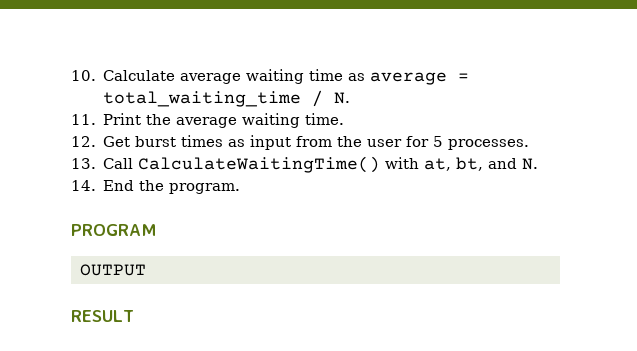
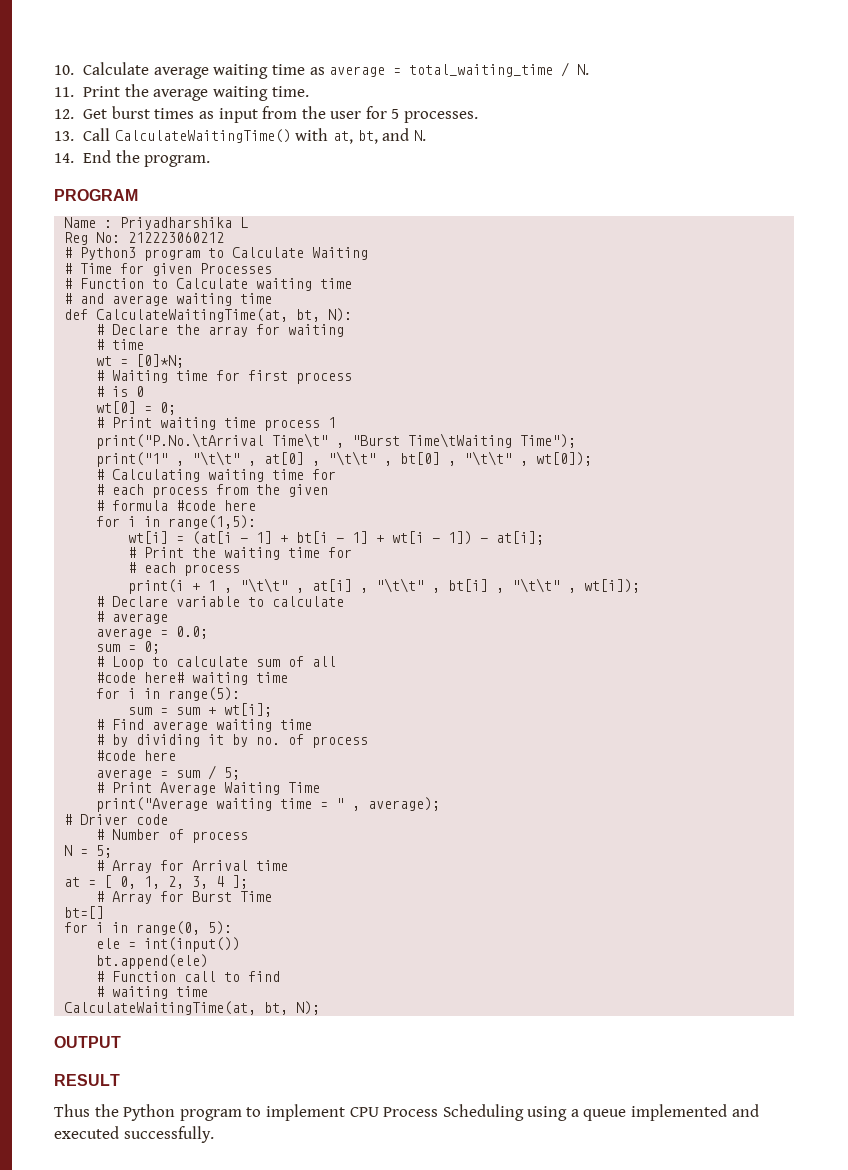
+ Name : Priyadharshika L
+ Reg No: 212223060212
+ # Python3 program to Calculate Waiting
+ # Time for given Processes
+ # Function to Calculate waiting time
+ # and average waiting time
+ def CalculateWaitingTime(at, bt, N):
+ # Declare the array for waiting
+ # time
+ wt = [0]*N;
+ # Waiting time for first process
+ # is 0
+ wt[0] = 0;
+ # Print waiting time process 1
+ print("P.No.\tArrival Time\t" , "Burst Time\tWaiting Time");
+ print("1" , "\t\t" , at[0] , "\t\t" , bt[0] , "\t\t" , wt[0]);
+ # Calculating waiting time for
+ # each process from the given
+ # formula #code here
+ for i in range(1,5):
+ wt[i] = (at[i - 1] + bt[i - 1] + wt[i - 1]) - at[i];
+ # Print the waiting time for
+ # each process
+ print(i + 1 , "\t\t" , at[i] , "\t\t" , bt[i] , "\t\t" , wt[i]);
+ # Declare variable to calculate
+ # average
+ average = 0.0;
+ sum = 0;
+ # Loop to calculate sum of all
+ #code here# waiting time
+ for i in range(5):
+ sum = sum + wt[i];
+ # Find average waiting time
+ # by dividing it by no. of process
+ #code here
+ average = sum / 5;
+ # Print Average Waiting Time
+ print("Average waiting time = " , average);
+ # Driver code
+ # Number of process
+ N = 5;
+ # Array for Arrival time
+ at = [ 0, 1, 2, 3, 4 ];
+ # Array for Burst Time
+ bt=[]
+ for i in range(0, 5):
+ ele = int(input())
+ bt.append(ele)
+ # Function call to find
+ # waiting time
+ CalculateWaitingTime(at, bt, N);
  OUTPUT
  RESULT
+ Thus the Python program to implement CPU Process Scheduling using a queue implemented and executed successfully.

